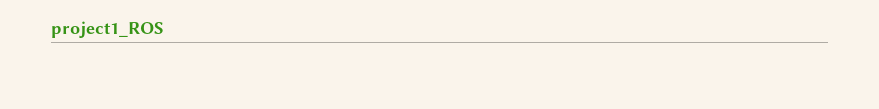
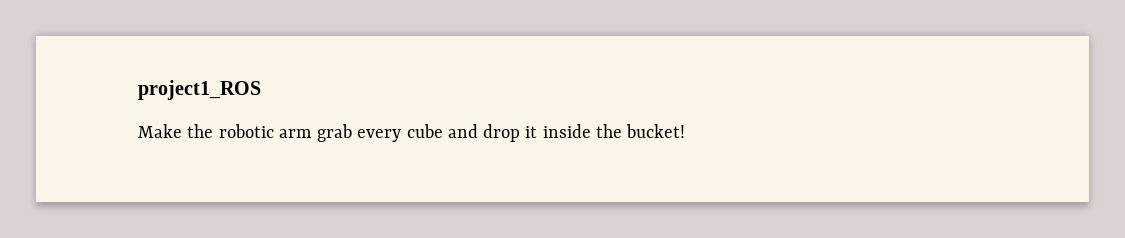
+ Make the robotic arm grab every cube and drop it inside the bucket!

